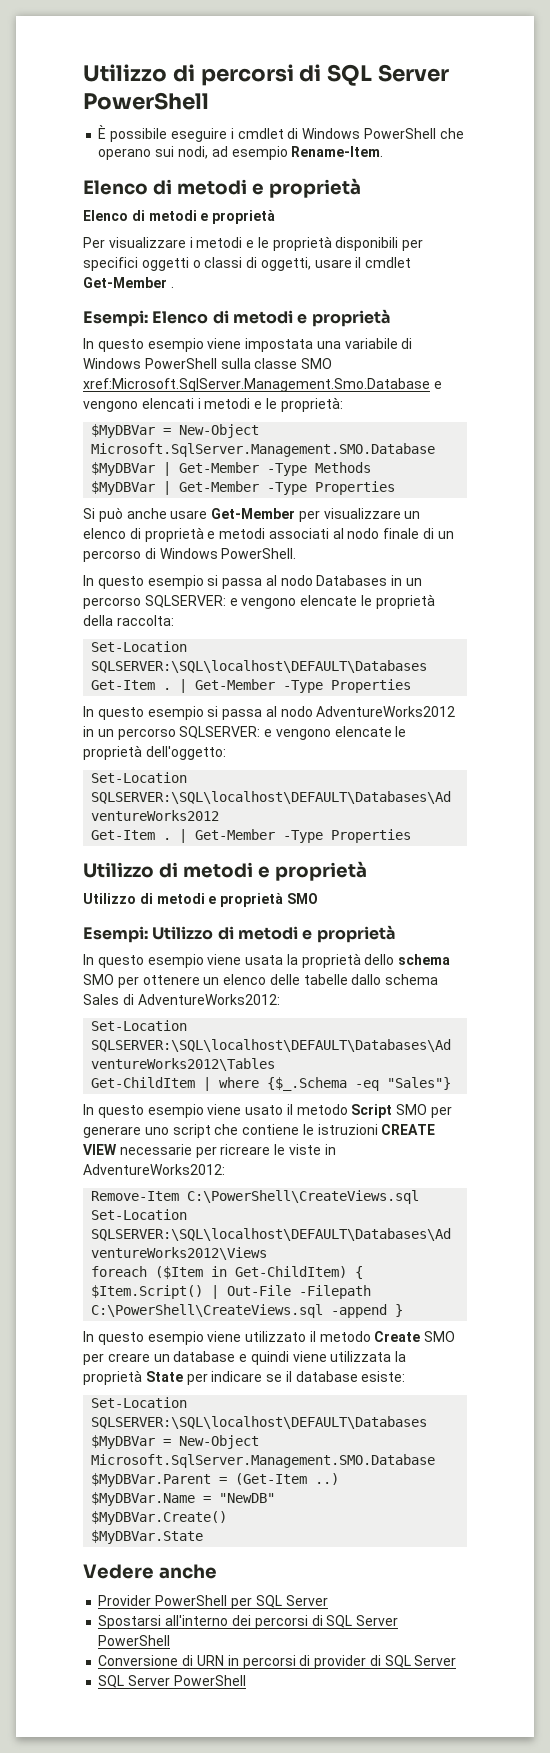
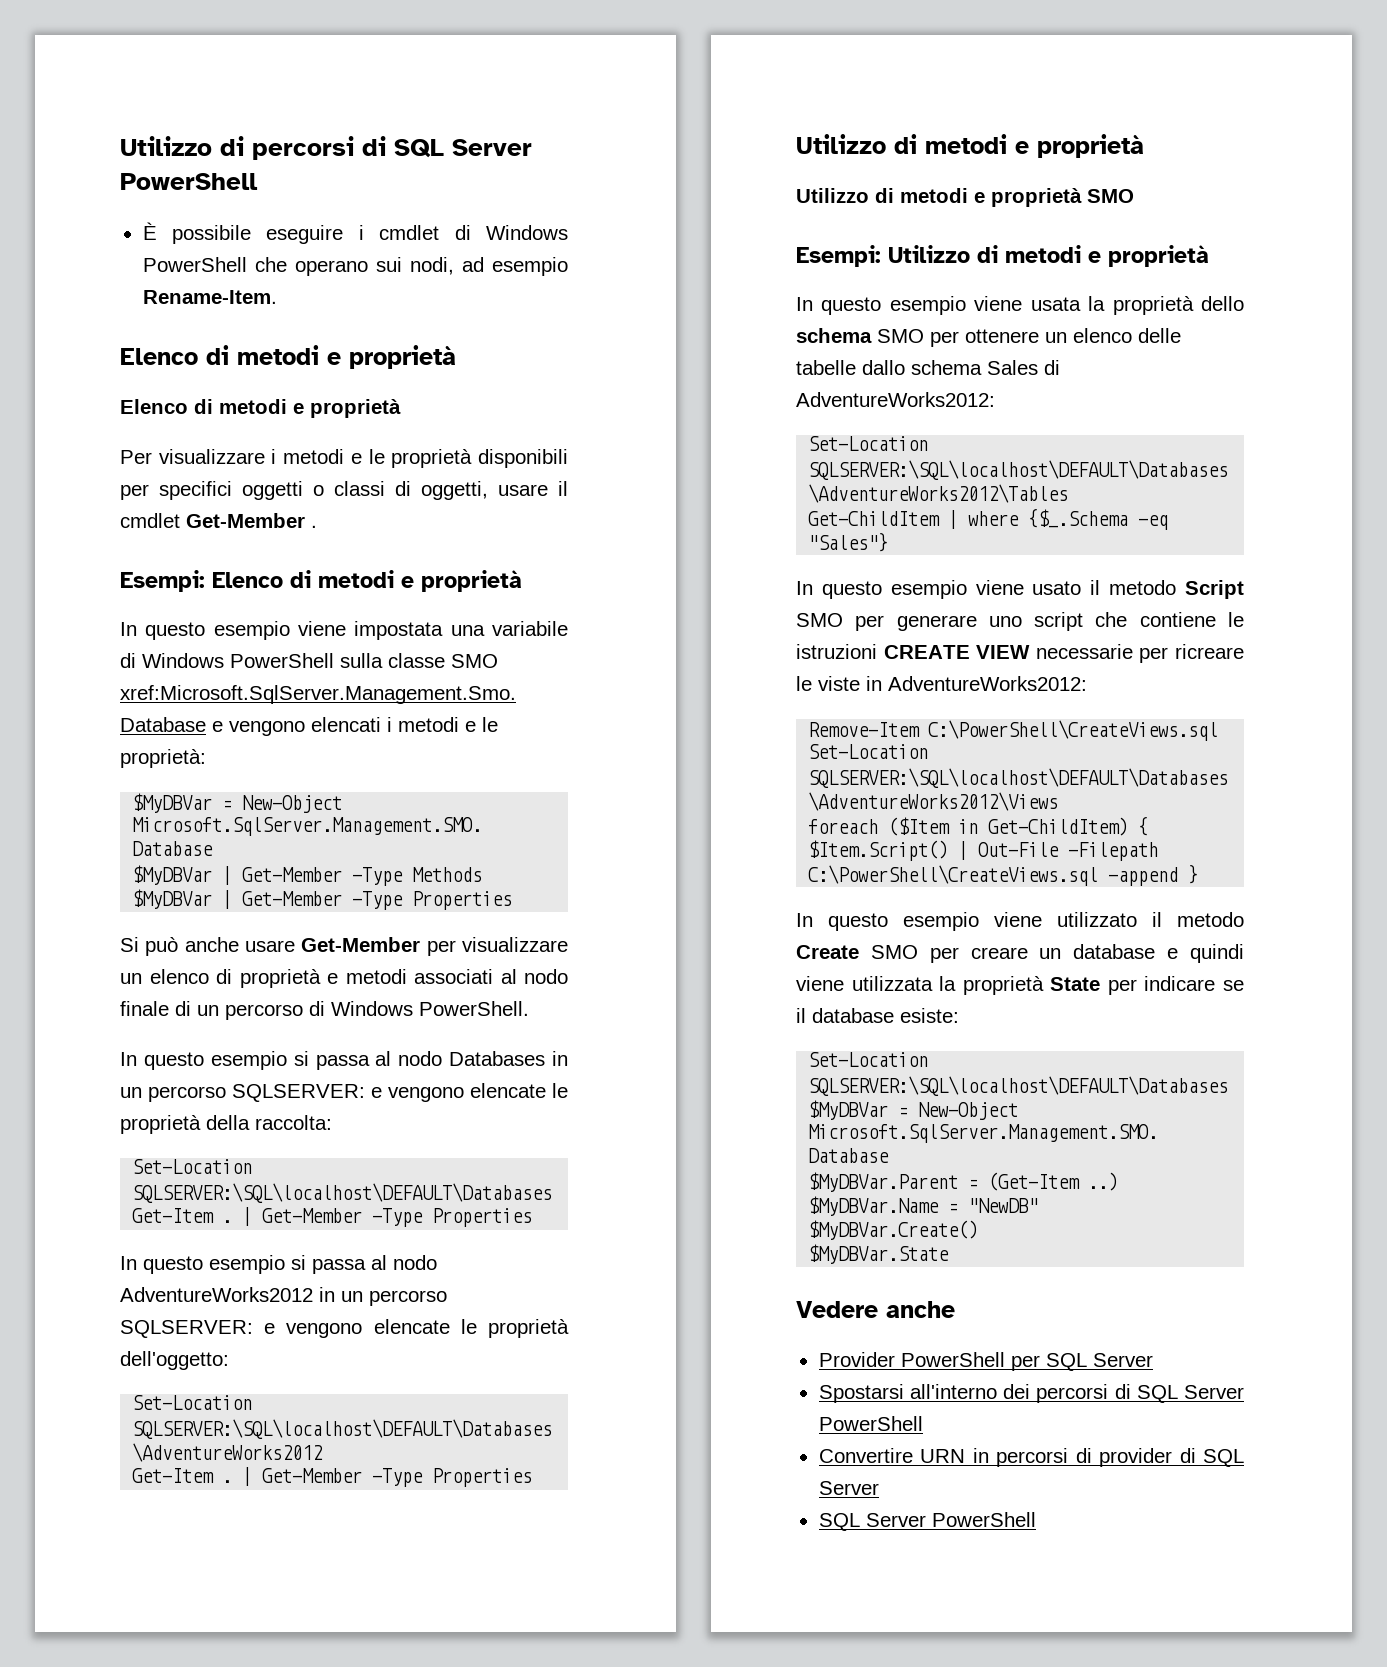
- Conversione di URN in percorsi di provider di SQL Server
+ Convertire URN in percorsi di provider di SQL Server

